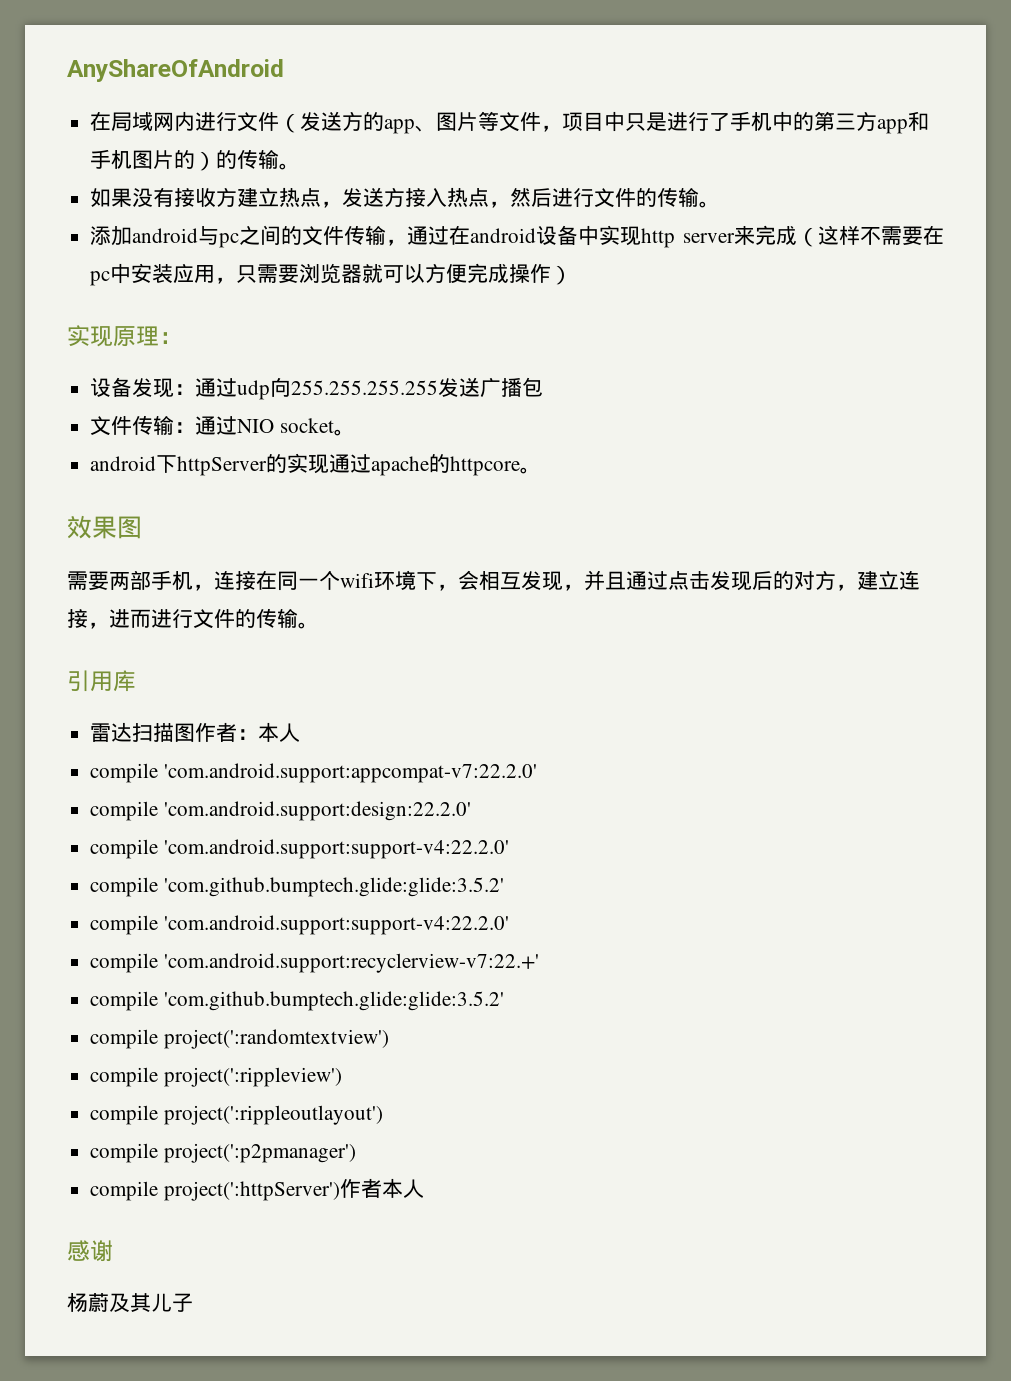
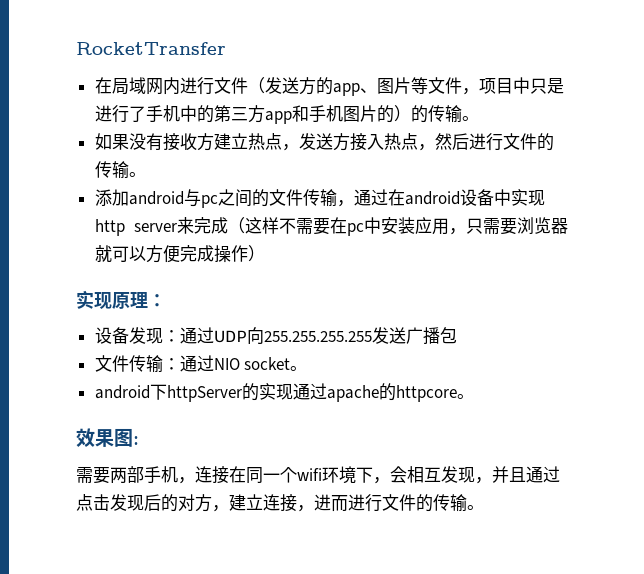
- AnyShareOfAndroid
+ RocketTransfer
- 设备发现：通过udp向255.255.255.255发送广播包
+ 设备发现：通过UDP向255.255.255.255发送广播包
- 效果图
+ 效果图:
- 引用库
- 雷达扫描图作者：本人
- compile 'com.android.support:appcompat-v7:22.2.0'
- compile 'com.android.support:design:22.2.0'
- compile 'com.android.support:support-v4:22.2.0'
- compile 'com.github.bumptech.glide:glide:3.5.2'
- compile 'com.android.support:support-v4:22.2.0'
- compile 'com.android.support:recyclerview-v7:22.+'
- compile 'com.github.bumptech.glide:glide:3.5.2'
- compile project(':randomtextview')
- compile project(':rippleview')
- compile project(':rippleoutlayout')
- compile project(':p2pmanager')
- compile project(':httpServer')作者本人
- 感谢
- 杨蔚及其儿子

